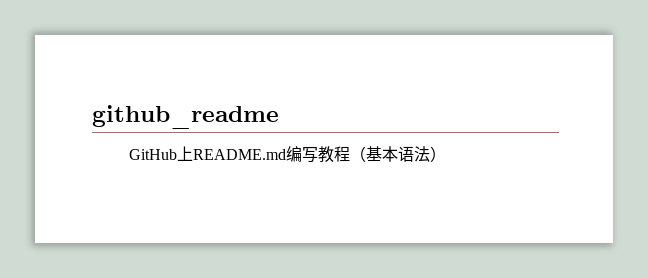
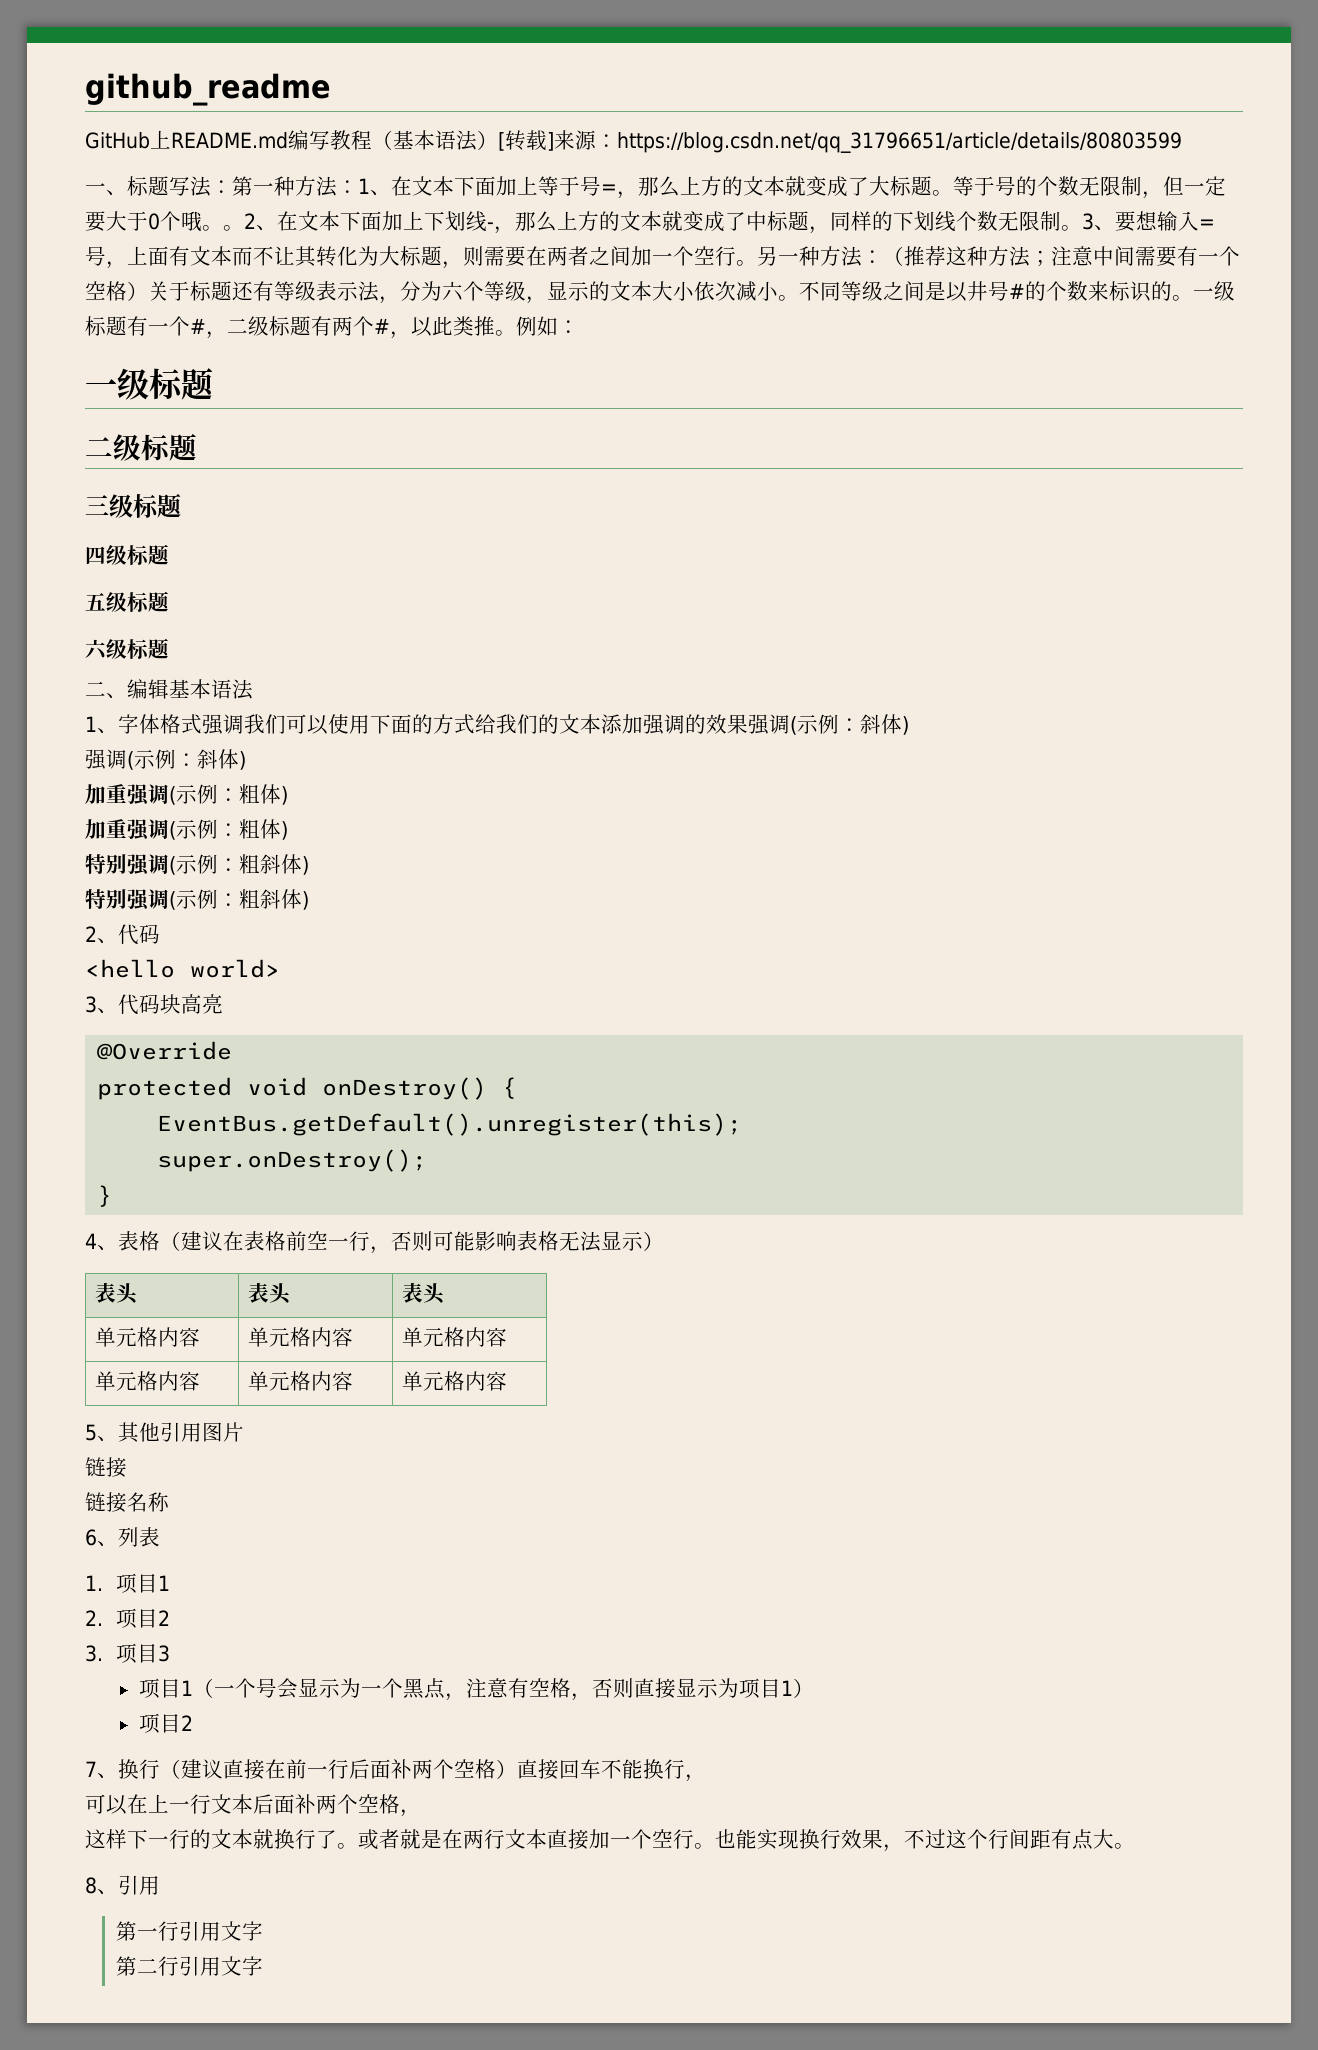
- GitHub上README.md编写教程（基本语法）
+ GitHub上README.md编写教程（基本语法）[转载]来源：https://blog.csdn.net/qq_31796651/article/details/80803599
+ 一、标题写法：第一种方法：1、在文本下面加上等于号=，那么上方的文本就变成了大标题。等于号的个数无限制，但一定要大于0个哦。。2、在文本下面加上下划线-，那么上方的文本就变成了中标题，同样的下划线个数无限制。3、要想输入=号，上面有文本而不让其转化为大标题，则需要在两者之间加一个空行。另一种方法：（推荐这种方法；注意中间需要有一个空格）关于标题还有等级表示法，分为六个等级，显示的文本大小依次减小。不同等级之间是以井号#的个数来标识的。一级标题有一个#，二级标题有两个#，以此类推。例如：
+ 一级标题
+ 二级标题
+ 三级标题
+ 四级标题
+ 五级标题
+ 六级标题
+ 二、编辑基本语法
+ 1、字体格式强调我们可以使用下面的方式给我们的文本添加强调的效果强调(示例：斜体)
+ 强调(示例：斜体)
+ 加重强调(示例：粗体)
+ 加重强调(示例：粗体)
+ 特别强调(示例：粗斜体)
+ 特别强调(示例：粗斜体)
+ 2、代码
+ <hello world>
+ 3、代码块高亮
+ @Override
+ protected void onDestroy() {
+ EventBus.getDefault().unregister(this);
+ super.onDestroy();
+ }
+ 4、表格（建议在表格前空一行，否则可能影响表格无法显示）
+ 表头 | 表头 | 表头
+ 单元格内容 | 单元格内容 | 单元格内容
+ 单元格内容 | 单元格内容 | 单元格内容
+ 5、其他引用图片
+ 链接
+ 链接名称
+ 6、列表
+ 1.项目1
+ 2.项目2
+ 3.项目3
+ 项目1（一个号会显示为一个黑点，注意有空格，否则直接显示为项目1）
+ 项目2
+ 7、换行（建议直接在前一行后面补两个空格）直接回车不能换行，
+ 可以在上一行文本后面补两个空格，
+ 这样下一行的文本就换行了。或者就是在两行文本直接加一个空行。也能实现换行效果，不过这个行间距有点大。
+ 8、引用
+ 第一行引用文字
+ 第二行引用文字

